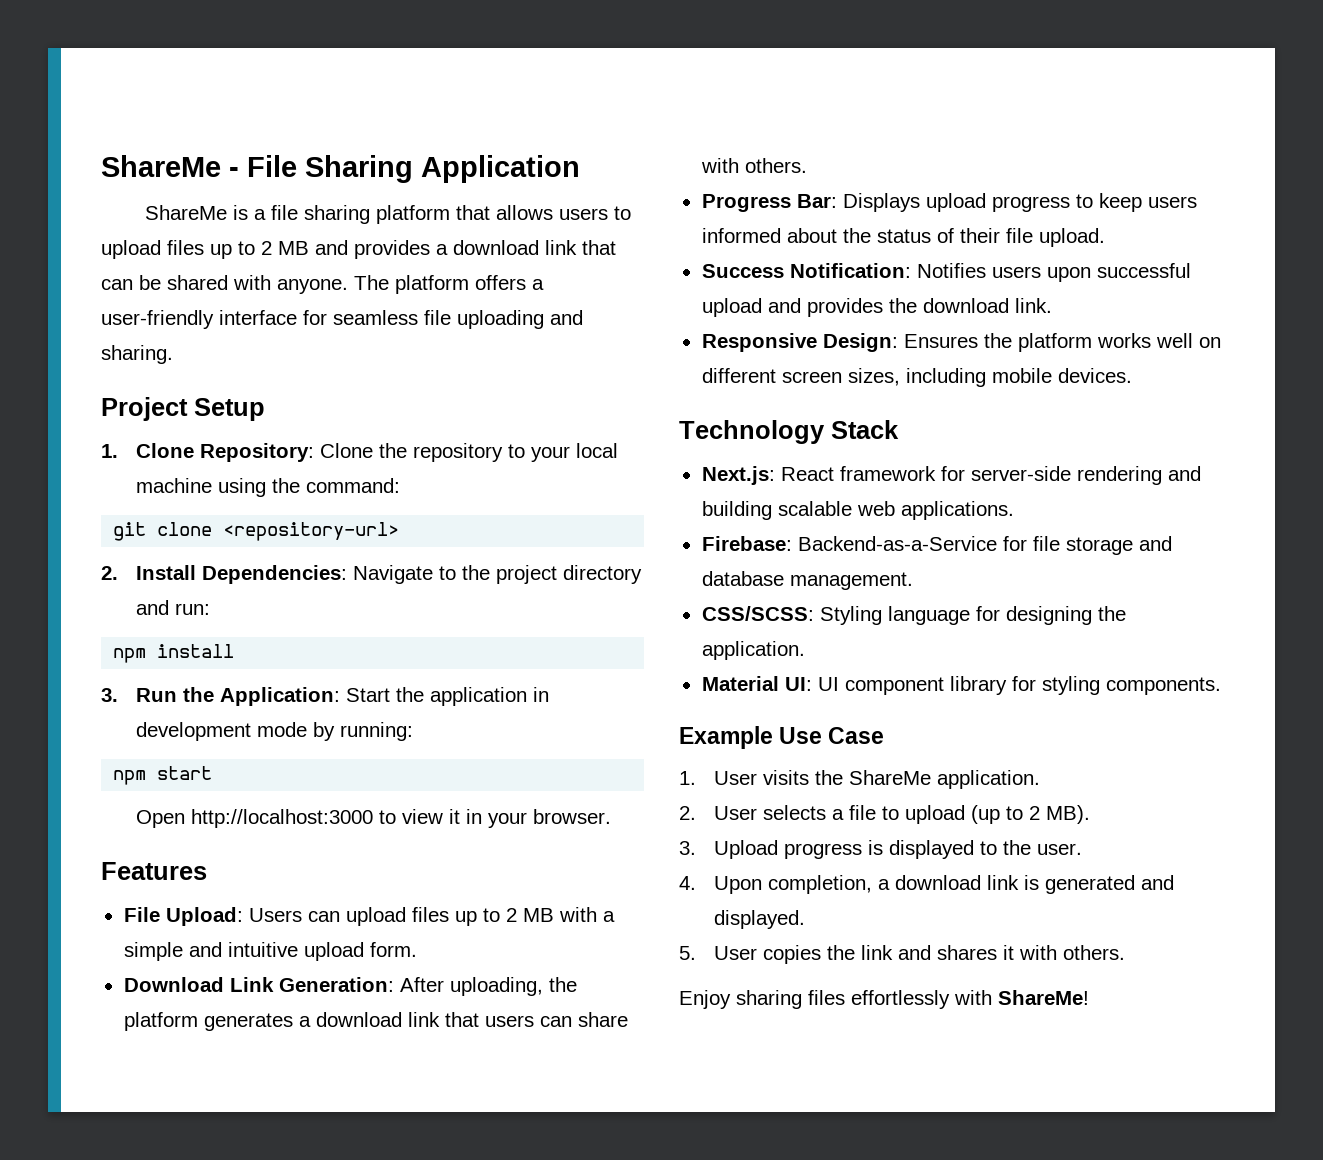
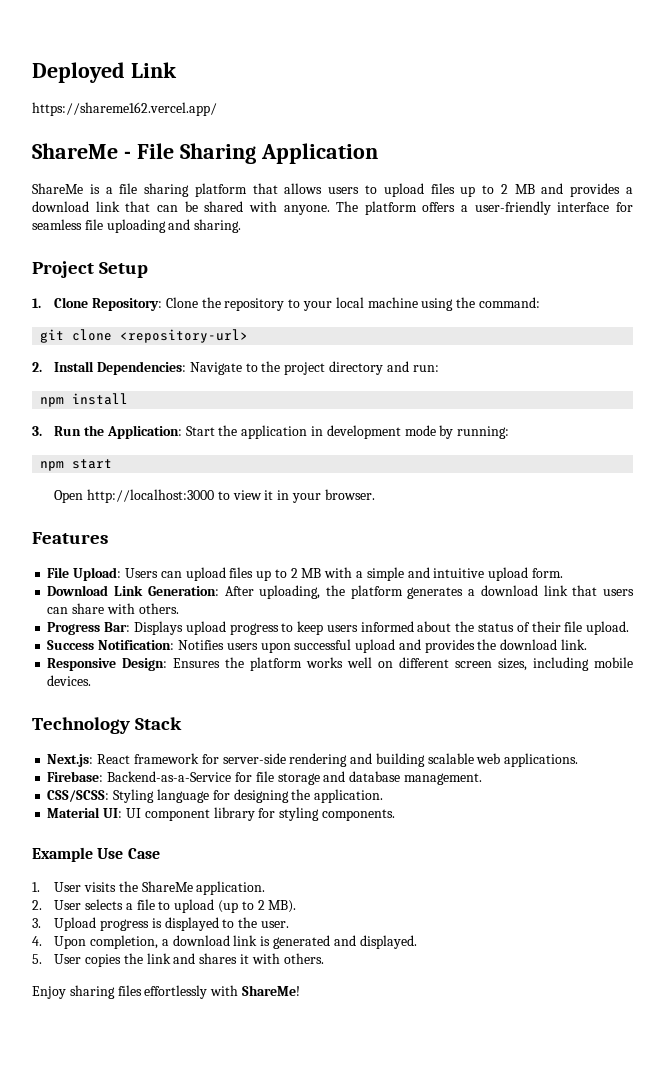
+ Deployed Link
+ https://shareme162.vercel.app/

